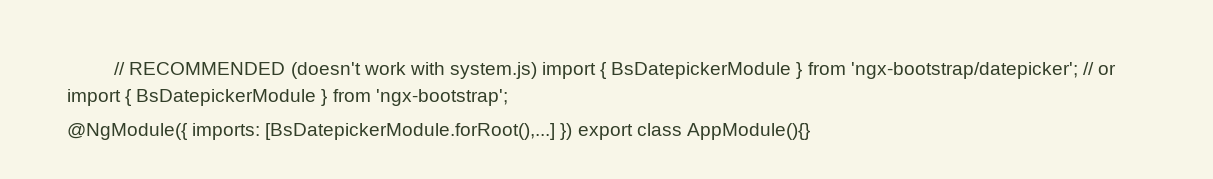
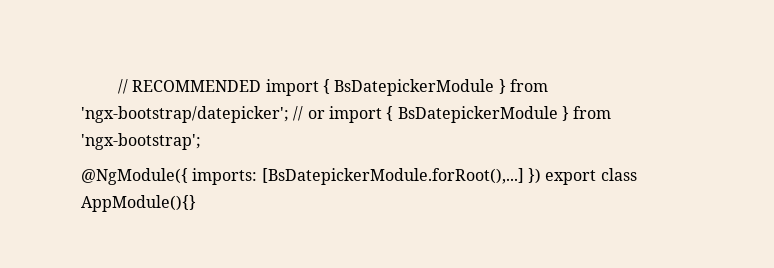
- // RECOMMENDED (doesn't work with system.js) import { BsDatepickerModule } from 'ngx-bootstrap/datepicker'; // or import { BsDatepickerModule } from 'ngx-bootstrap';
+ // RECOMMENDED import { BsDatepickerModule } from 'ngx-bootstrap/datepicker'; // or import { BsDatepickerModule } from 'ngx-bootstrap';

